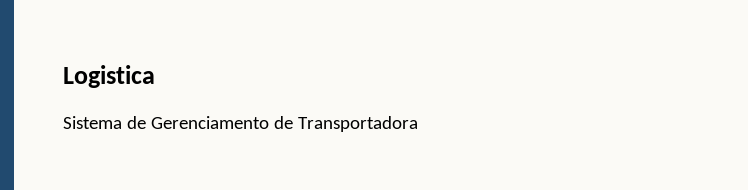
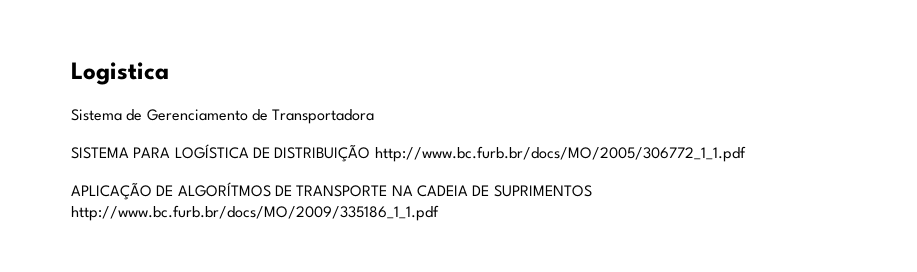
+ SISTEMA PARA LOGÍSTICA DE DISTRIBUIÇÃO http://www.bc.furb.br/docs/MO/2005/306772_1_1.pdf
+ APLICAÇÃO DE ALGORÍTMOS DE TRANSPORTE NA CADEIA DE SUPRIMENTOS http://www.bc.furb.br/docs/MO/2009/335186_1_1.pdf

